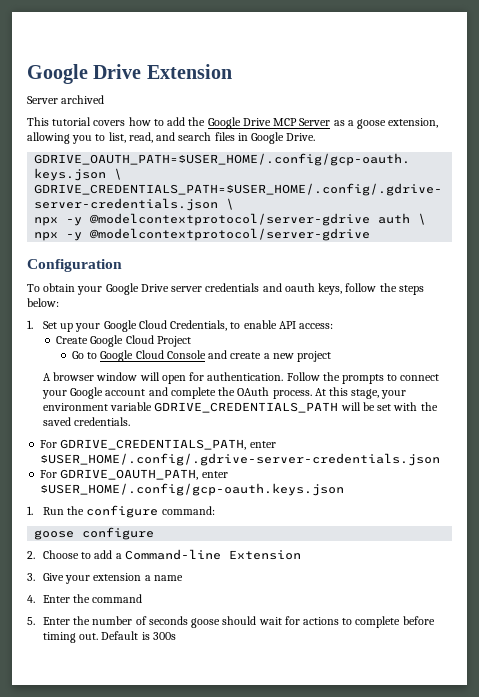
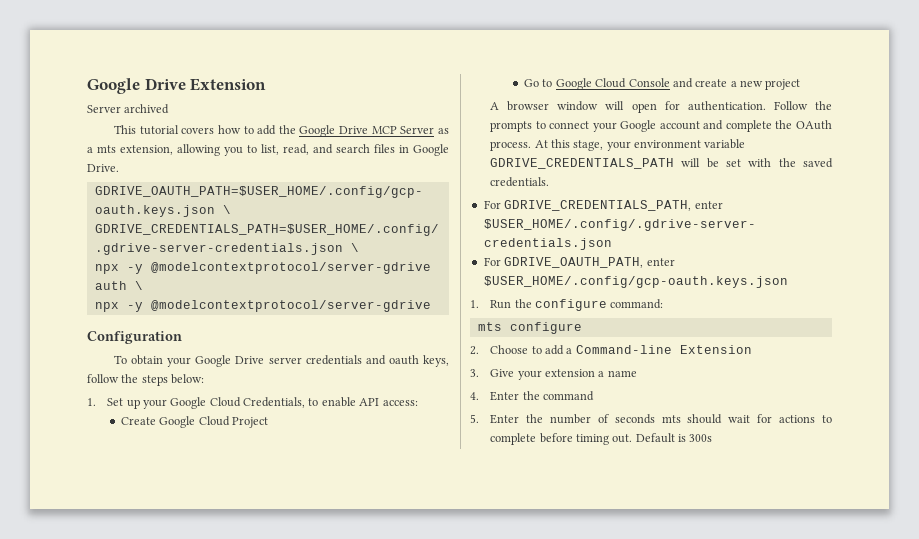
- This tutorial covers how to add the Google Drive MCP Server as a goose extension, allowing you to list, read, and search files in Google Drive.
+ This tutorial covers how to add the Google Drive MCP Server as a mts extension, allowing you to list, read, and search files in Google Drive.
- goose configure
+ mts configure
- 5. Enter the number of seconds goose should wait for actions to complete before timing out.
+ 5. Enter the number of seconds mts should wait for actions to complete before timing out.

